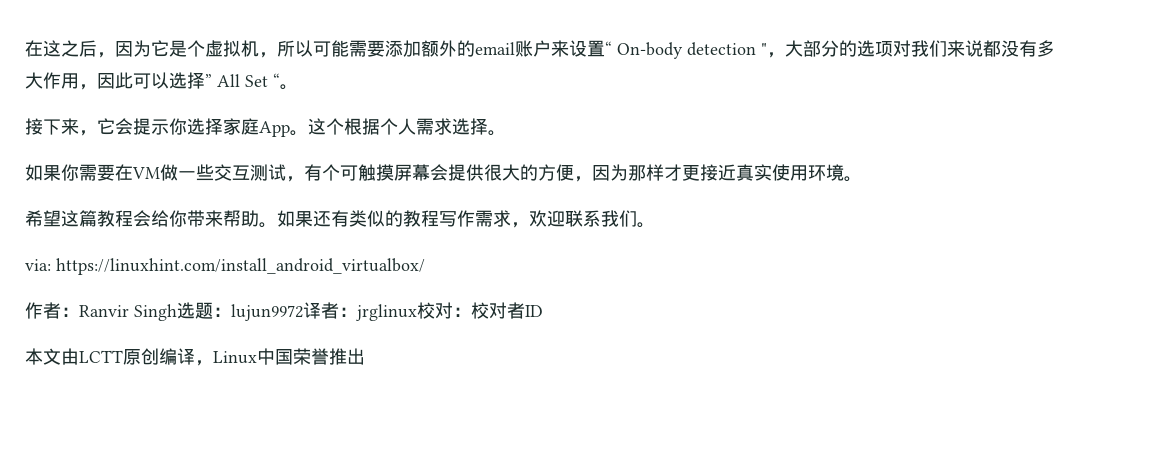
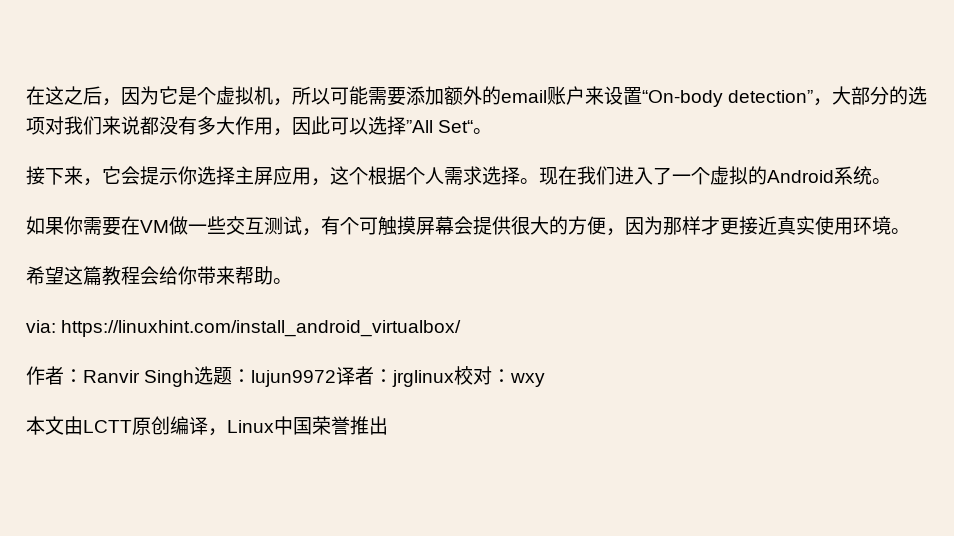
- 在这之后，因为它是个虚拟机，所以可能需要添加额外的email账户来设置“ On-body detection "，大部分的选项对我们来说都没有多大作用，因此可以选择” All Set “。
+ 在这之后，因为它是个虚拟机，所以可能需要添加额外的email账户来设置“On-body detection”，大部分的选项对我们来说都没有多大作用，因此可以选择”All Set“。
- 接下来，它会提示你选择家庭App。这个根据个人需求选择。
+ 接下来，它会提示你选择主屏应用，这个根据个人需求选择。现在我们进入了一个虚拟的Android系统。
- 如果还有类似的教程写作需求，欢迎联系我们。
- 作者：Ranvir Singh选题：lujun9972译者：jrglinux校对：校对者ID
+ 作者：Ranvir Singh选题：lujun9972译者：jrglinux校对：wxy

